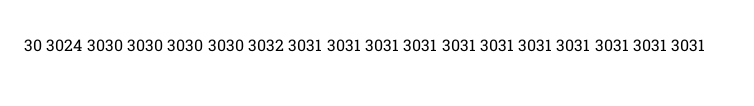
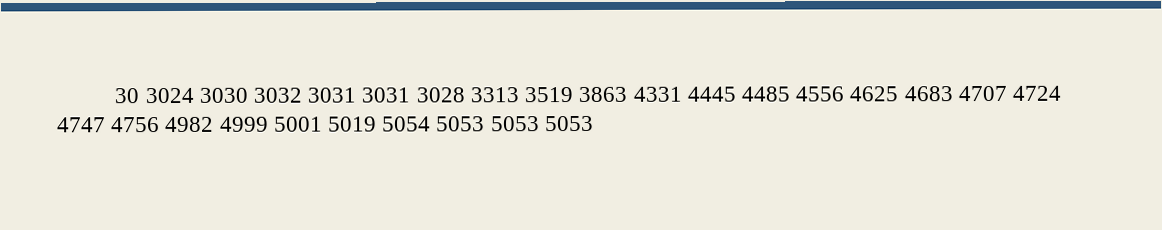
- 30 3024 3030 3030 3030 3030 3032 3031 3031 3031 3031 3031 3031 3031 3031 3031 3031 3031
+ 30 3024 3030 3032 3031 3031 3028 3313 3519 3863 4331 4445 4485 4556 4625 4683 4707 4724 4747 4756 4982 4999 5001 5019 5054 5053 5053 5053

